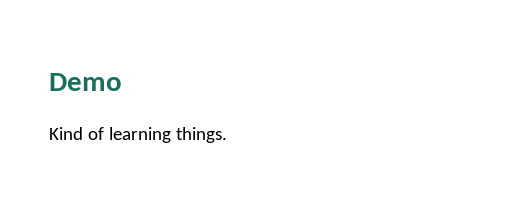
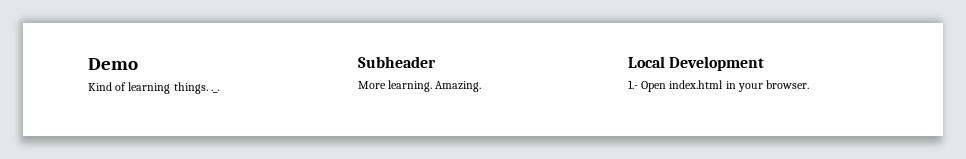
- Kind of learning things.
+ Kind of learning things. ._.
+ Subheader
+ More learning. Amazing.
+ Local Development
+ 1.- Open index.html in your browser.

